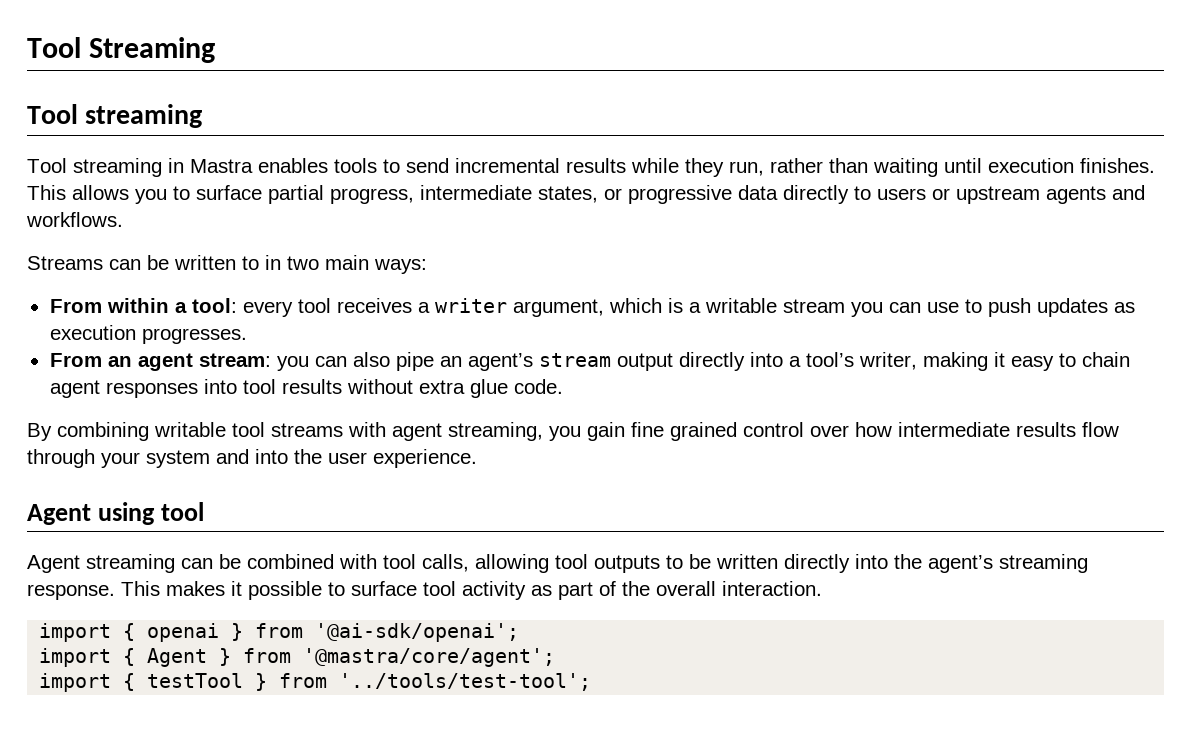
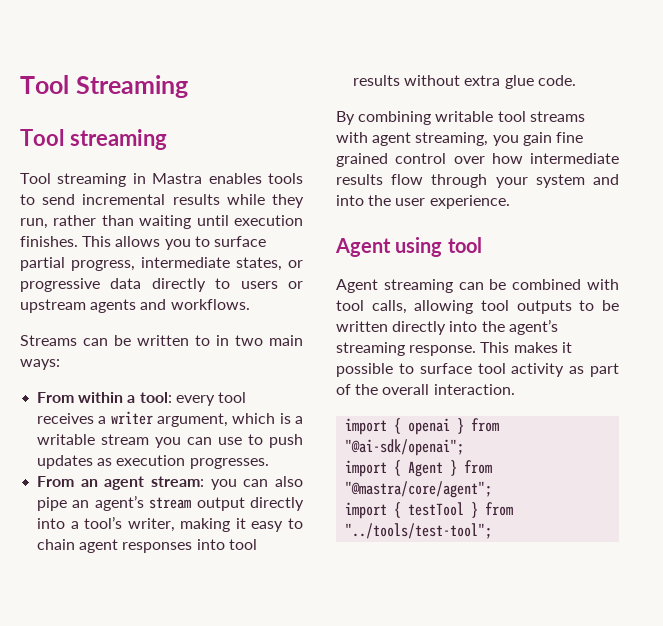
- import { openai } from '@ai-sdk/openai';
+ import { openai } from "@ai-sdk/openai";
- import { Agent } from '@mastra/core/agent';
+ import { Agent } from "@mastra/core/agent";
- import { testTool } from '../tools/test-tool';
+ import { testTool } from "../tools/test-tool";

